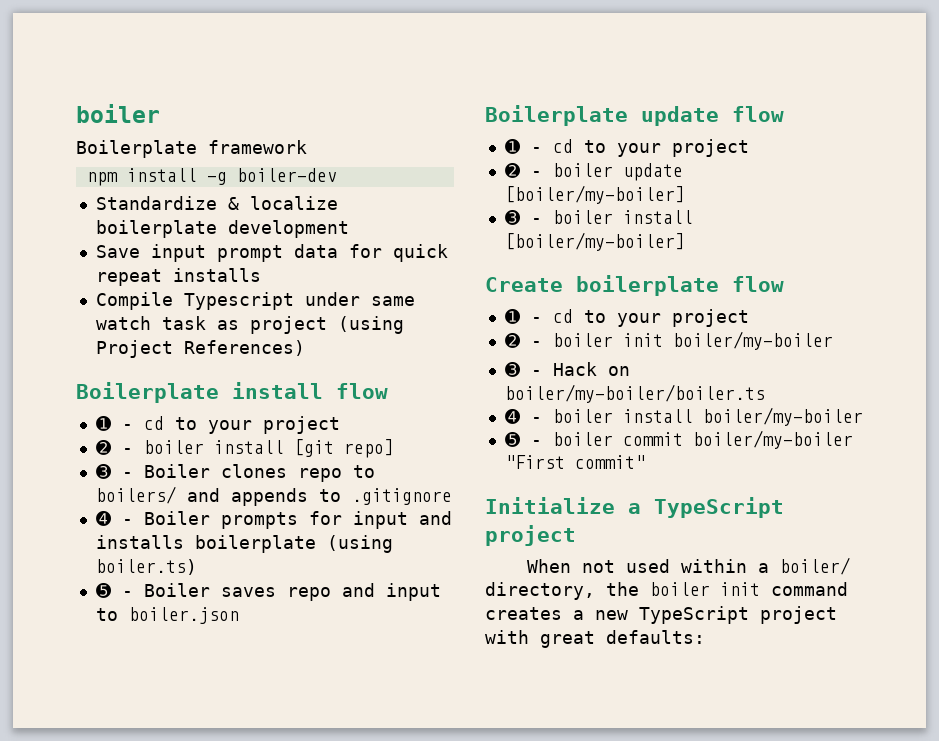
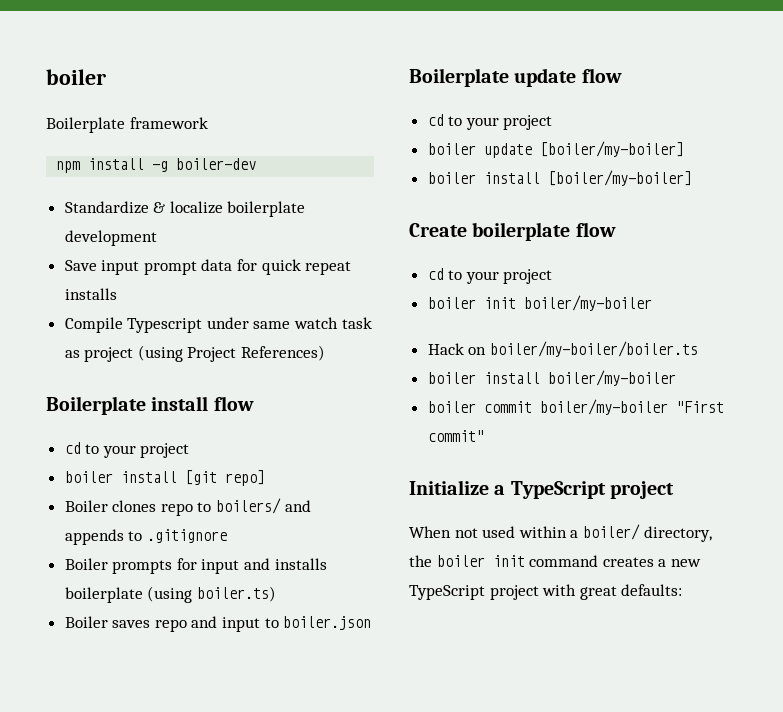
  Boilerplate install flow
- ➊ - cd to your project
- ➋ - boiler install [git repo]
+ cd to your project
+ boiler install [git repo]
- ➌ - Boiler clones repo to boilers/ and appends to .gitignore
+ Boiler clones repo to boilers/ and appends to .gitignore
- ➍ - Boiler prompts for input and installs boilerplate (using boiler.ts)
+ Boiler prompts for input and installs boilerplate (using boiler.ts)
- ➎ - Boiler saves repo and input to boiler.json
+ Boiler saves repo and input to boiler.json
  Boilerplate update flow
- ➊ - cd to your project
- ➋ - boiler update [boiler/my-boiler]
+ cd to your project
+ boiler update [boiler/my-boiler]
- ➌ - boiler install [boiler/my-boiler]
+ boiler install [boiler/my-boiler]
  Create boilerplate flow
- ➊ - cd to your project
- ➋ - boiler init boiler/my-boiler
+ cd to your project
+ boiler init boiler/my-boiler
- ➌ - Hack on boiler/my-boiler/boiler.ts
+ Hack on boiler/my-boiler/boiler.ts
- ➍ - boiler install boiler/my-boiler
+ boiler install boiler/my-boiler
- ➎ - boiler commit boiler/my-boiler "First commit"
+ boiler commit boiler/my-boiler "First commit"

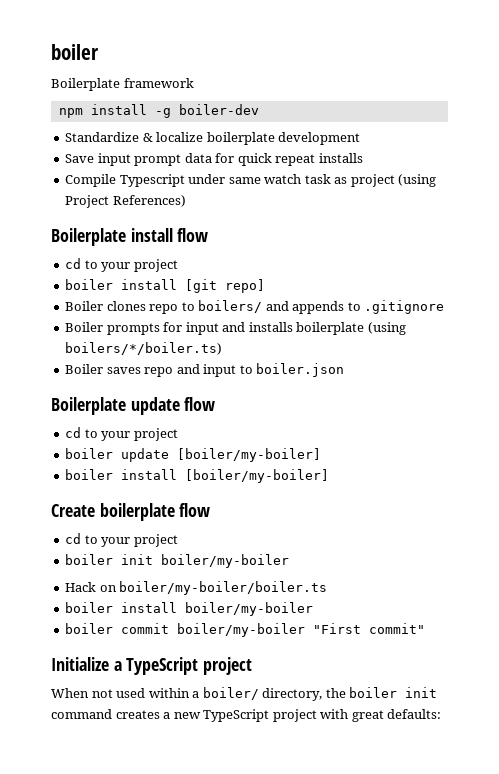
- Boiler prompts for input and installs boilerplate (using boiler.ts)
+ Boiler prompts for input and installs boilerplate (using boilers/*/boiler.ts)

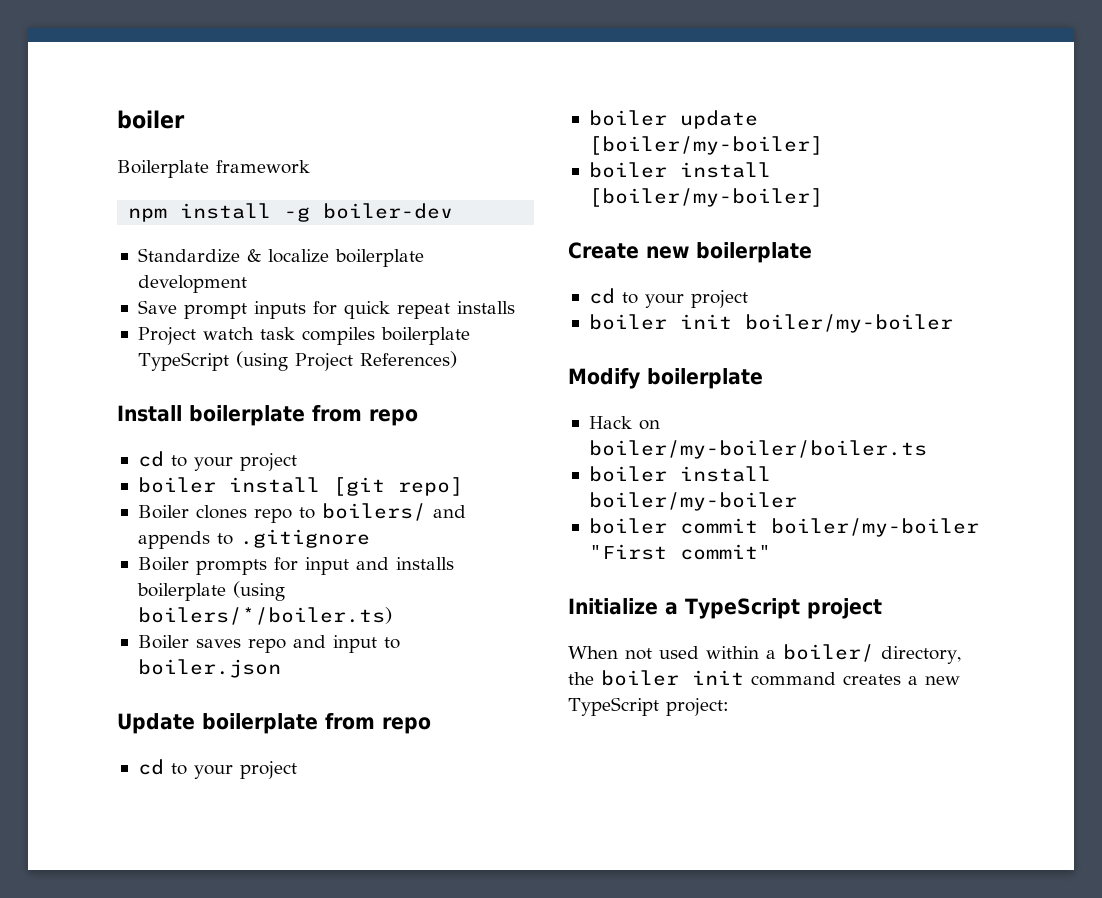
- Save input prompt data for quick repeat installs
+ Save prompt inputs for quick repeat installs
- Compile Typescript under same watch task as project (using Project References)
+ Project watch task compiles boilerplate TypeScript (using Project References)
- Boilerplate install flow
+ Install boilerplate from repo
- Boilerplate update flow
+ Update boilerplate from repo
- Create boilerplate flow
+ Create new boilerplate
+ Modify boilerplate
- When not used within a boiler/ directory, the boiler init command creates a new TypeScript project with great defaults:
+ When not used within a boiler/ directory, the boiler init command creates a new TypeScript project:

